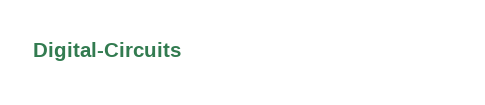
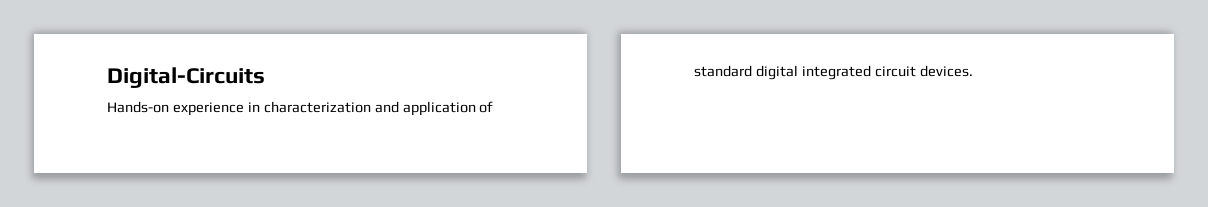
+ Hands-on experience in characterization and application of standard digital integrated circuit devices.

